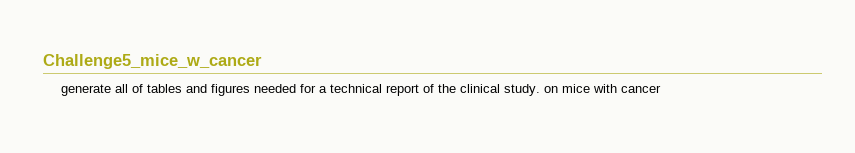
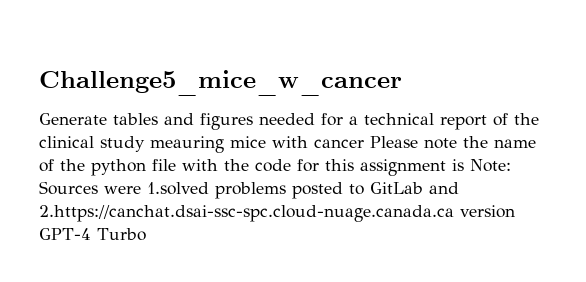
- generate all of tables and figures needed for a technical report of the clinical study. on mice with cancer
+ Generate tables and figures needed for a technical report of the clinical study meauring mice with cancer Please note the name of the python file with the code for this assignment is Note: Sources were 1.solved problems posted to GitLab and 2.https://canchat.dsai-ssc-spc.cloud-nuage.canada.ca version GPT-4 Turbo

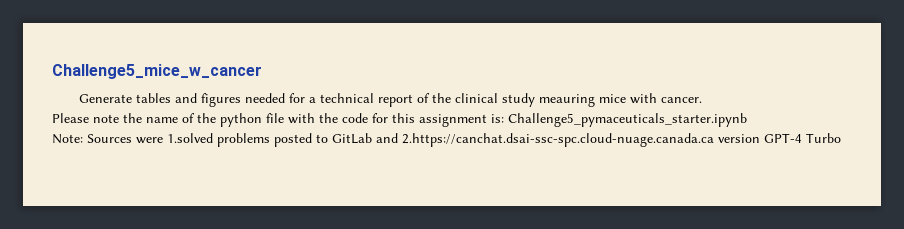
- Generate tables and figures needed for a technical report of the clinical study meauring mice with cancer Please note the name of the python file with the code for this assignment is Note: Sources were 1.solved problems posted to GitLab and 2.https://canchat.dsai-ssc-spc.cloud-nuage.canada.ca version GPT-4 Turbo
+ Generate tables and figures needed for a technical report of the clinical study meauring mice with cancer.
+ Please note the name of the python file with the code for this assignment is: Challenge5_pymaceuticals_starter.ipynb
+ Note: Sources were 1.solved problems posted to GitLab and 2.https://canchat.dsai-ssc-spc.cloud-nuage.canada.ca version GPT-4 Turbo

